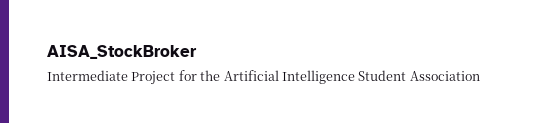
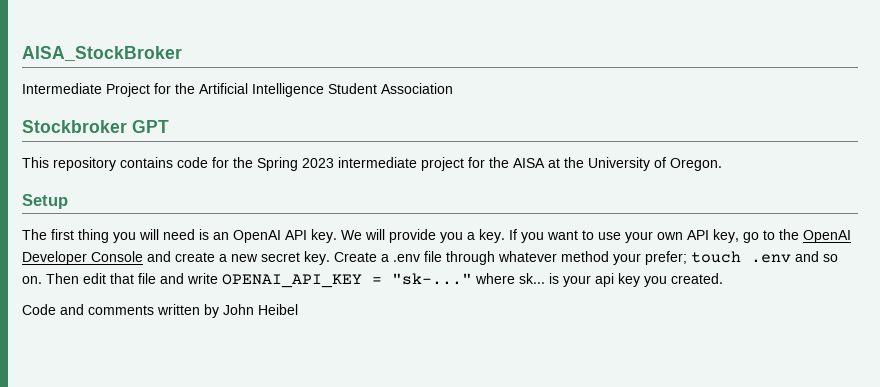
+ Stockbroker GPT
+ This repository contains code for the Spring 2023 intermediate project for the AISA at the University of Oregon.
+ Setup
+ The first thing you will need is an OpenAI API key. We will provide you a key. If you want to use your own API key, go to the OpenAI Developer Console and create a new secret key. Create a .env file through whatever method your prefer; touch .env and so on. Then edit that file and write OPENAI_API_KEY = "sk-..." where sk... is your api key you created.
+ Code and comments written by John Heibel

